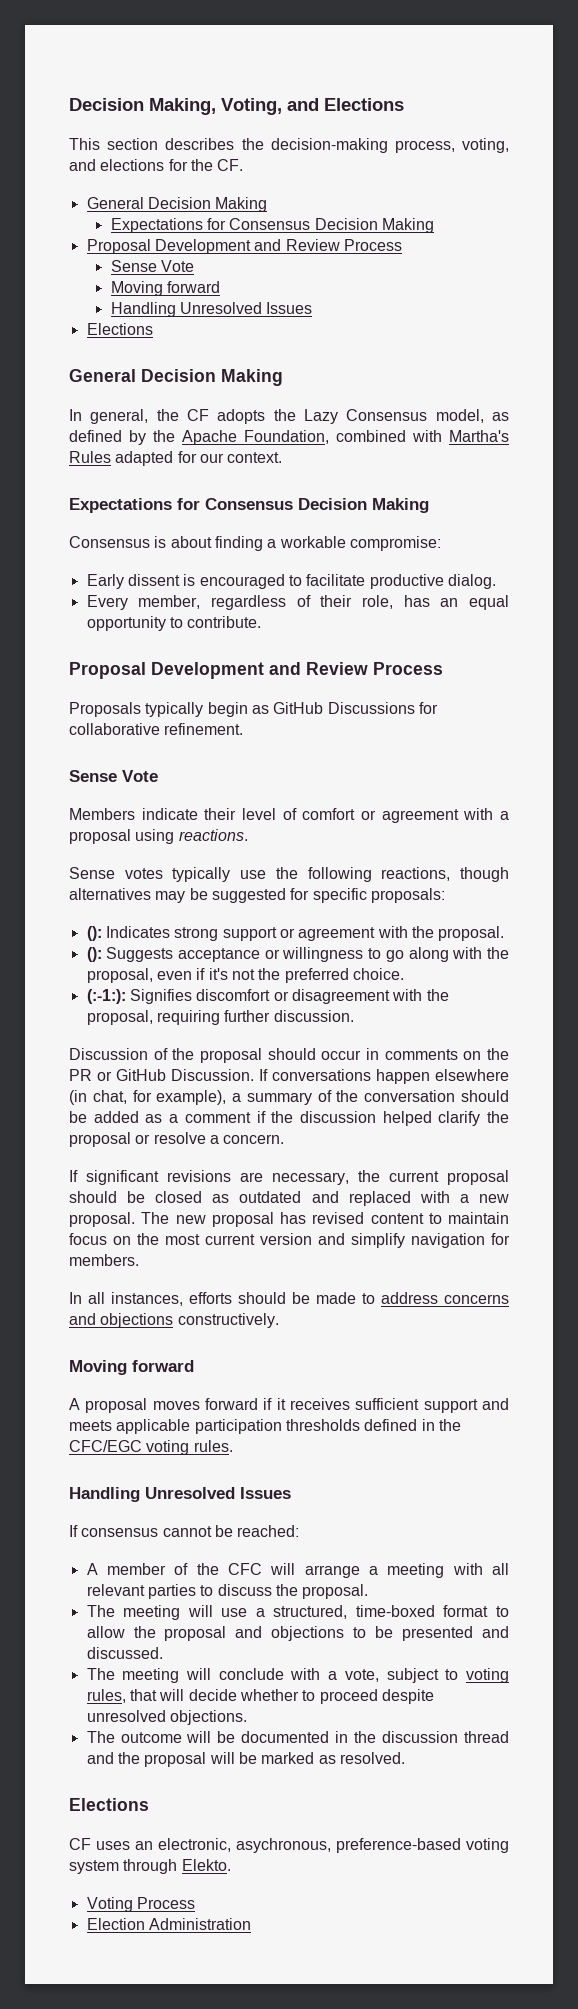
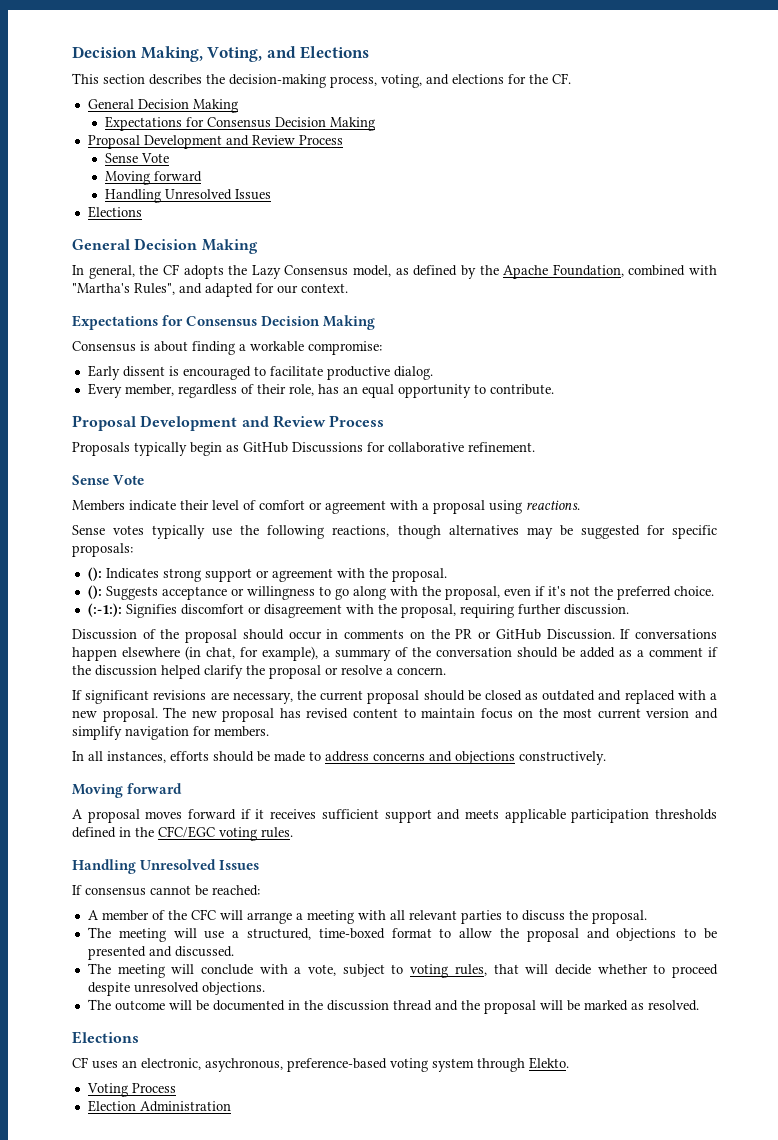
- In general, the CF adopts the Lazy Consensus model, as defined by the Apache Foundation, combined with Martha's Rules adapted for our context.
+ In general, the CF adopts the Lazy Consensus model, as defined by the Apache Foundation, combined with "Martha's Rules", and adapted for our context.

